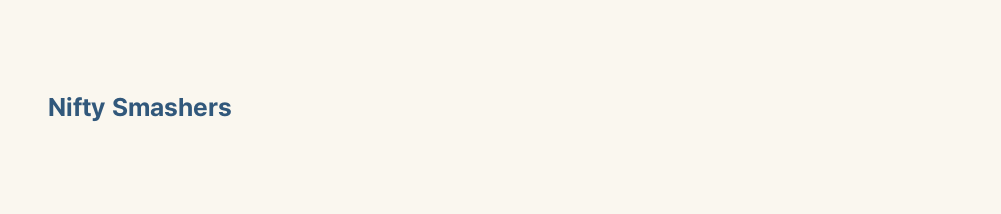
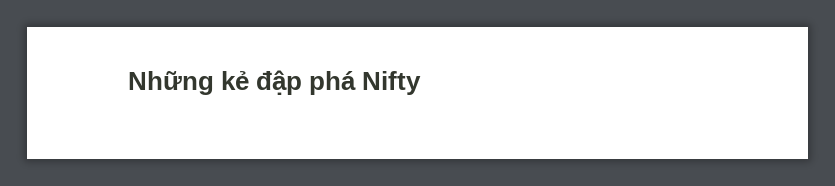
- Nifty Smashers
+ Những kẻ đập phá Nifty

